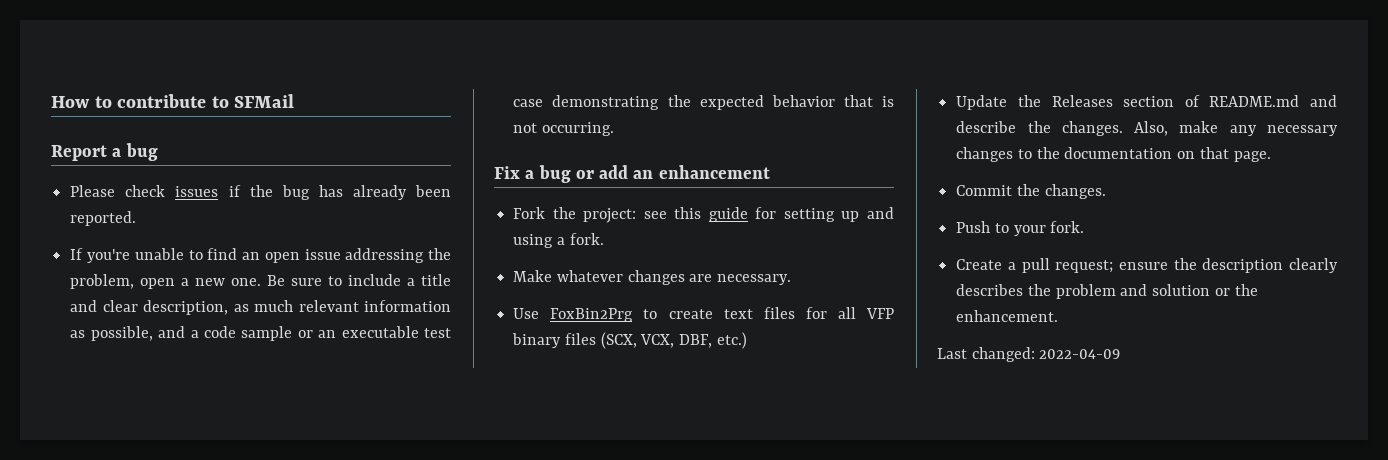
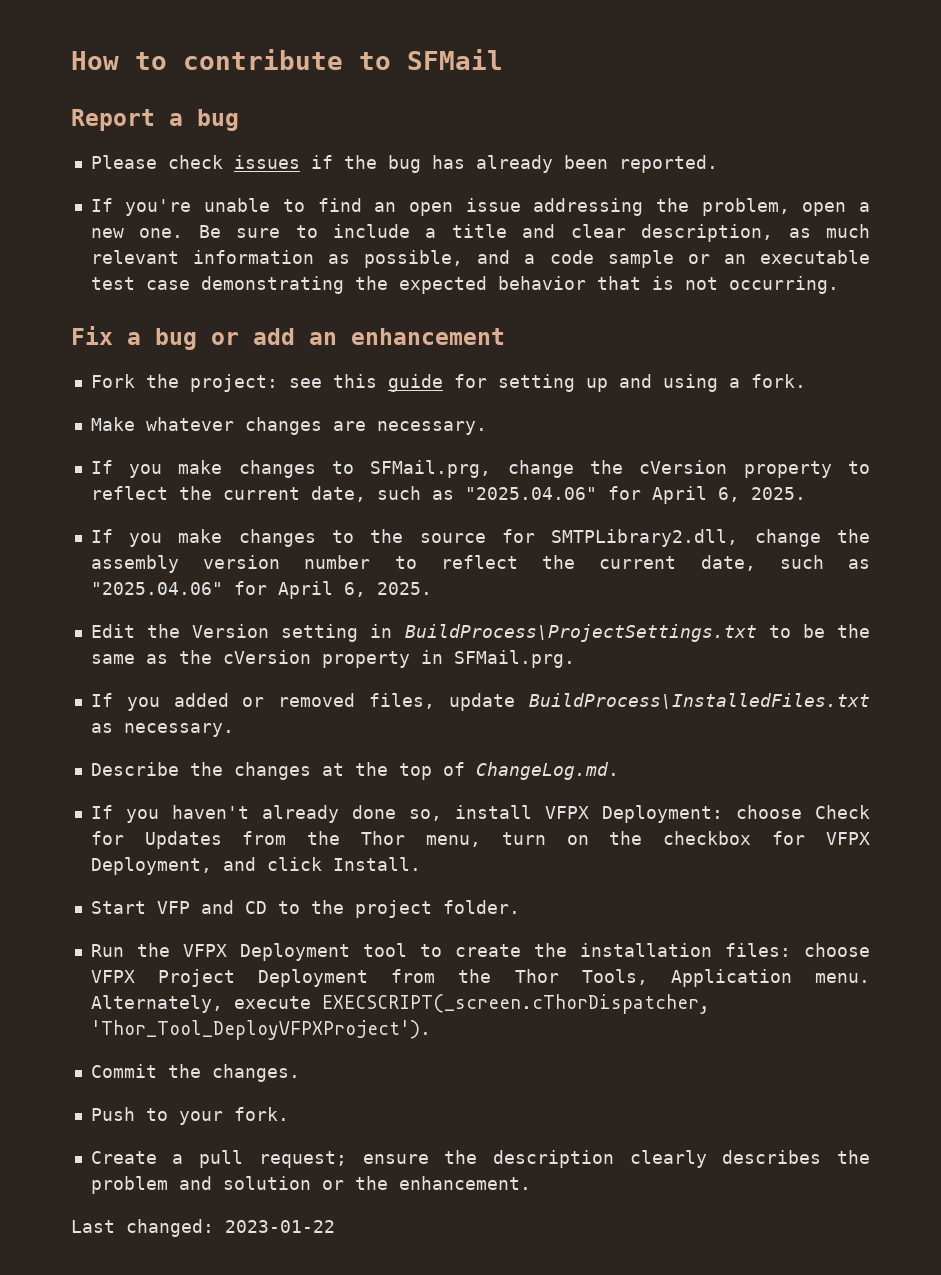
- Use FoxBin2Prg to create text files for all VFP binary files (SCX, VCX, DBF, etc.)
- Update the Releases section of README.md and describe the changes. Also, make any necessary changes to the documentation on that page.
+ If you make changes to SFMail.prg, change the cVersion property to reflect the current date, such as "2025.04.06" for April 6, 2025.
+ If you make changes to the source for SMTPLibrary2.dll, change the assembly version number to reflect the current date, such as "2025.04.06" for April 6, 2025.
+ Edit the Version setting in BuildProcess\ProjectSettings.txt to be the same as the cVersion property in SFMail.prg.
+ If you added or removed files, update BuildProcess\InstalledFiles.txt as necessary.
+ Describe the changes at the top of ChangeLog.md.
+ If you haven't already done so, install VFPX Deployment: choose Check for Updates from the Thor menu, turn on the checkbox for VFPX Deployment, and click Install.
+ Start VFP and CD to the project folder.
+ Run the VFPX Deployment tool to create the installation files: choose VFPX Project Deployment from the Thor Tools, Application menu. Alternately, execute EXECSCRIPT(_screen.cThorDispatcher, 'Thor_Tool_DeployVFPXProject').
- Last changed: 2022-04-09
+ Last changed: 2023-01-22

